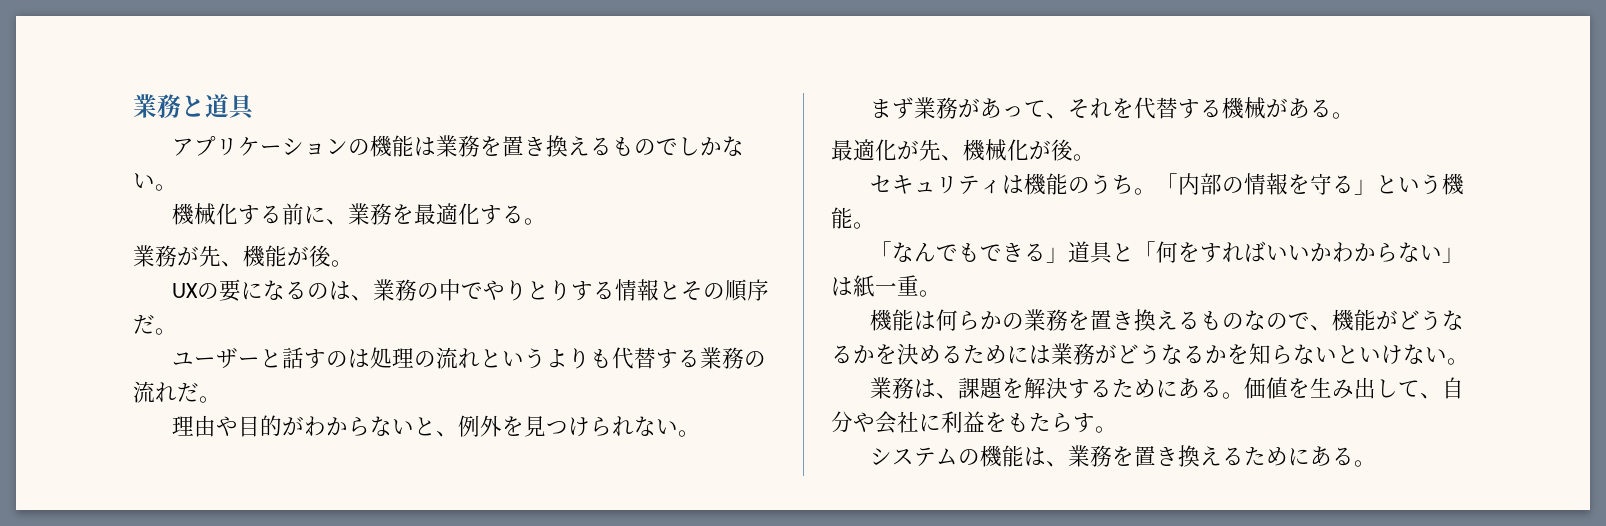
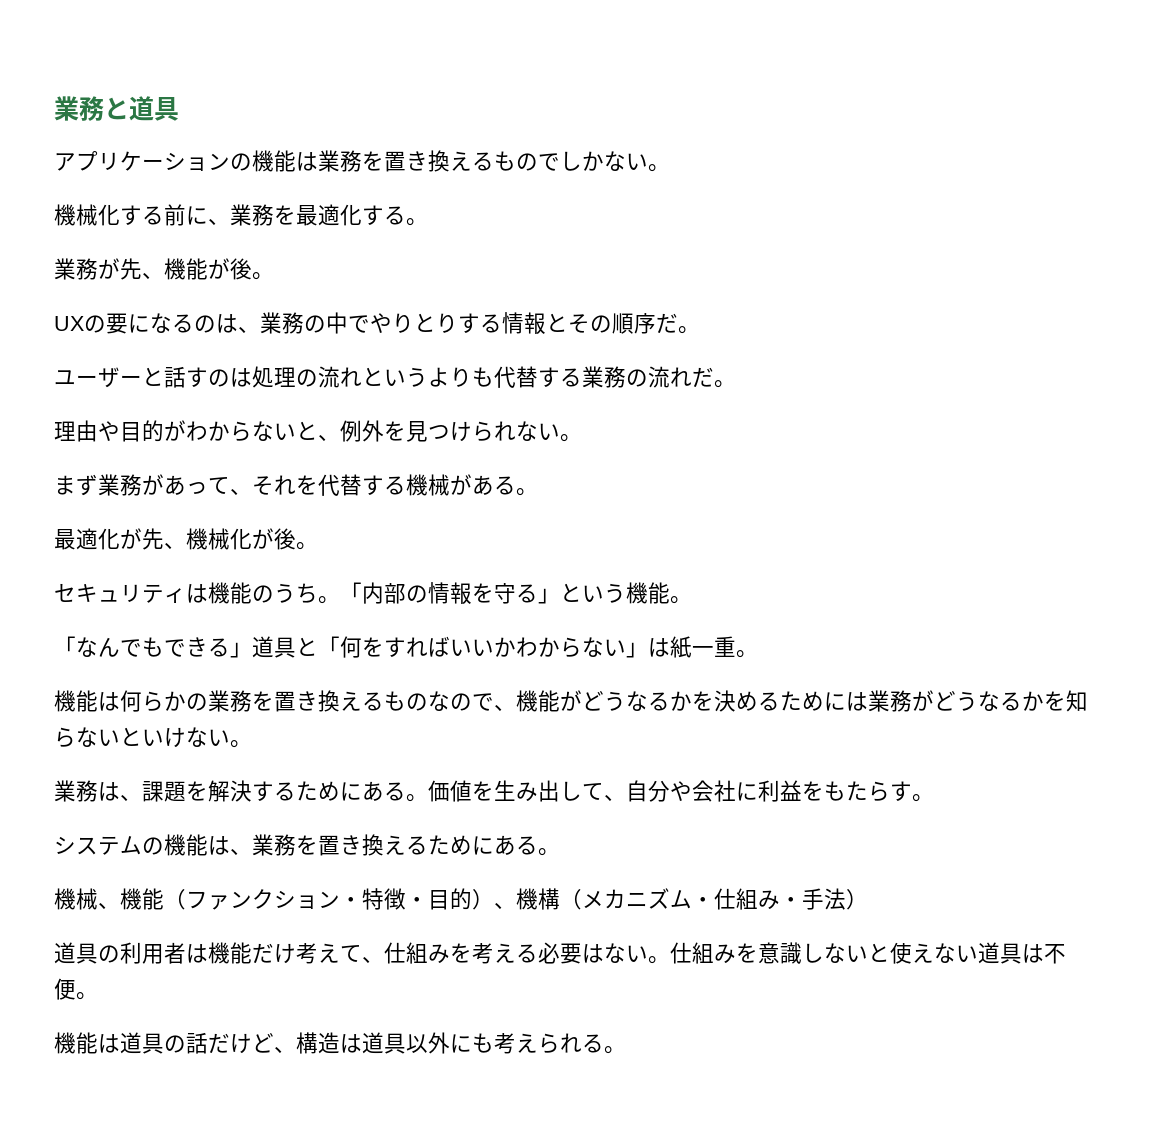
+ 機械、機能（ファンクション・特徴・目的）、機構（メカニズム・仕組み・手法）
+ 道具の利用者は機能だけ考えて、仕組みを考える必要はない。仕組みを意識しないと使えない道具は不便。
+ 機能は道具の話だけど、構造は道具以外にも考えられる。

